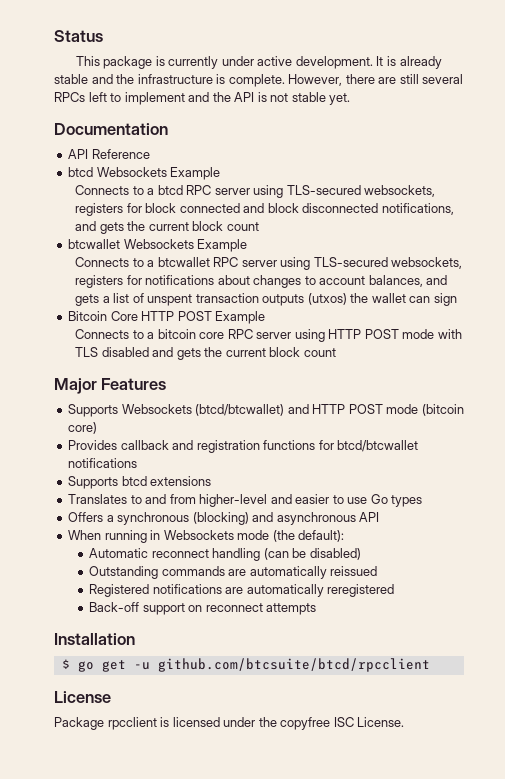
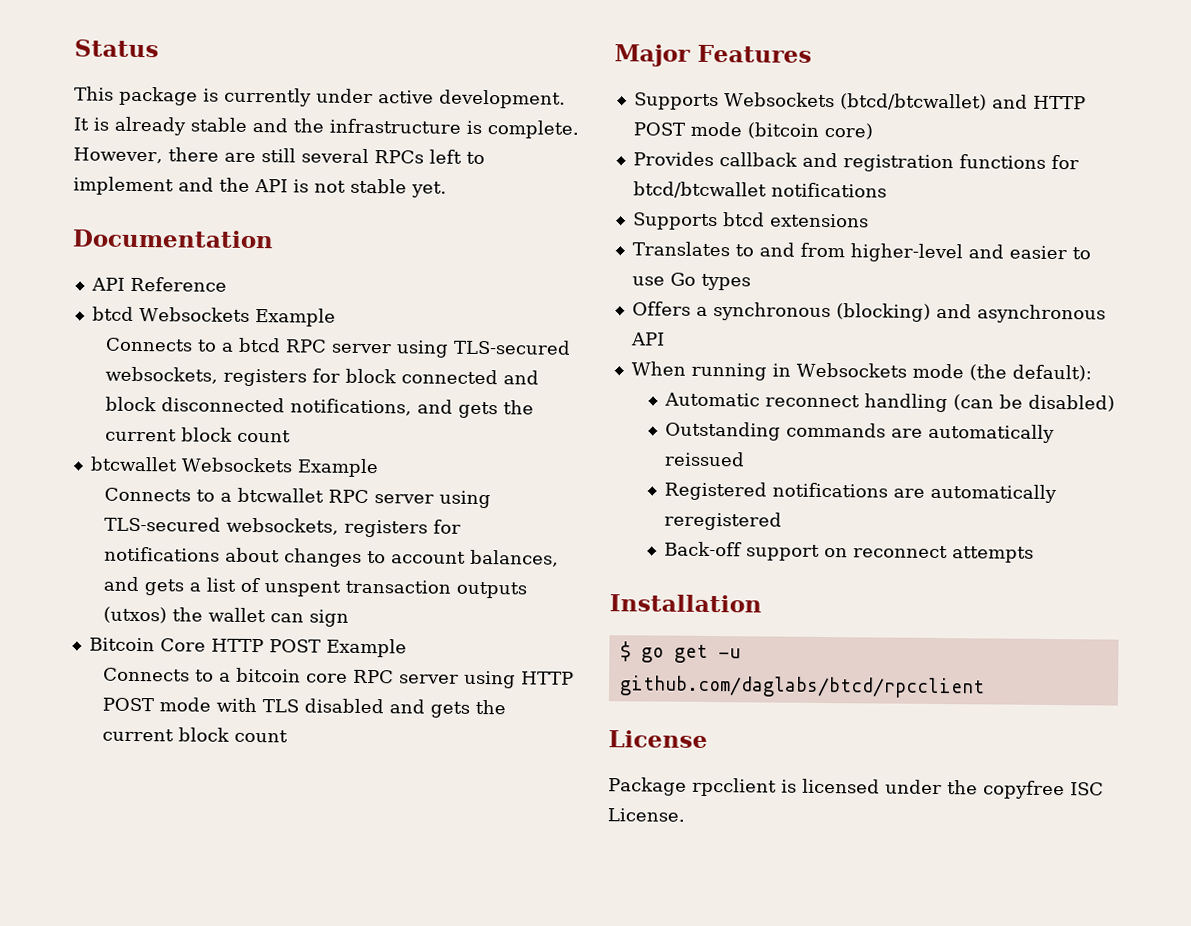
- $ go get -u github.com/btcsuite/btcd/rpcclient
+ $ go get -u github.com/daglabs/btcd/rpcclient

